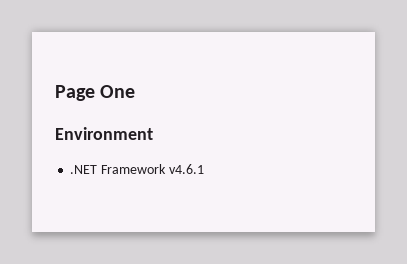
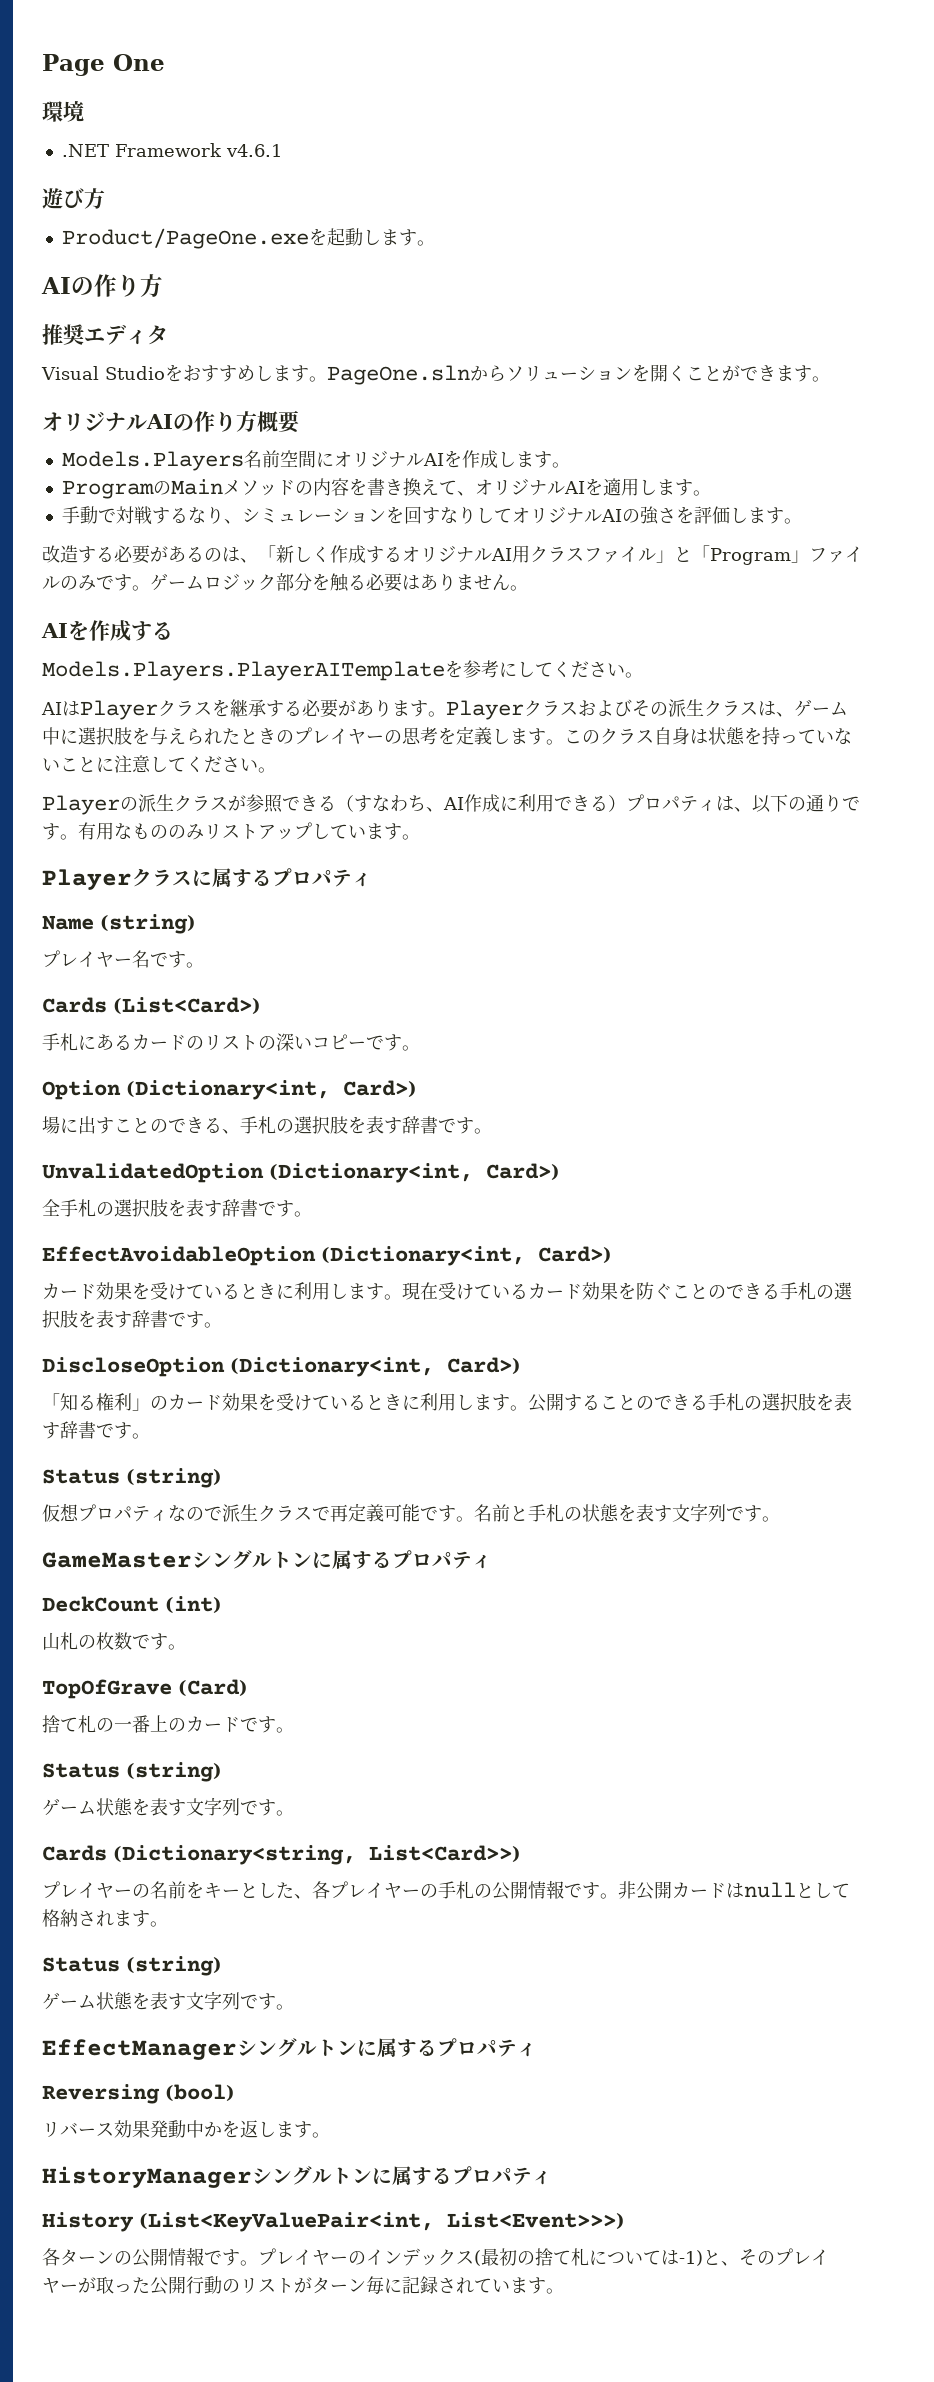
- Environment
+ 環境
+ 遊び方
+ Product/PageOne.exeを起動します。
+ AIの作り方
+ 推奨エディタ
+ Visual Studioをおすすめします。PageOne.slnからソリューションを開くことができます。
+ オリジナルAIの作り方概要
+ Models.Players名前空間にオリジナルAIを作成します。
+ ProgramのMainメソッドの内容を書き換えて、オリジナルAIを適用します。
+ 手動で対戦するなり、シミュレーションを回すなりしてオリジナルAIの強さを評価します。
+ 改造する必要があるのは、「新しく作成するオリジナルAI用クラスファイル」と「Program」ファイルのみです。ゲームロジック部分を触る必要はありません。
+ AIを作成する
+ Models.Players.PlayerAITemplateを参考にしてください。
+ AIはPlayerクラスを継承する必要があります。Playerクラスおよびその派生クラスは、ゲーム中に選択肢を与えられたときのプレイヤーの思考を定義します。このクラス自身は状態を持っていないことに注意してください。
+ Playerの派生クラスが参照できる（すなわち、AI作成に利用できる）プロパティは、以下の通りです。有用なもののみリストアップしています。
+ Playerクラスに属するプロパティ
+ Name (string)
+ プレイヤー名です。
+ Cards (List<Card>)
+ 手札にあるカードのリストの深いコピーです。
+ Option (Dictionary<int, Card>)
+ 場に出すことのできる、手札の選択肢を表す辞書です。
+ UnvalidatedOption (Dictionary<int, Card>)
+ 全手札の選択肢を表す辞書です。
+ EffectAvoidableOption (Dictionary<int, Card>)
+ カード効果を受けているときに利用します。現在受けているカード効果を防ぐことのできる手札の選択肢を表す辞書です。
+ DiscloseOption (Dictionary<int, Card>)
+ 「知る権利」のカード効果を受けているときに利用します。公開することのできる手札の選択肢を表す辞書です。
+ Status (string)
+ 仮想プロパティなので派生クラスで再定義可能です。名前と手札の状態を表す文字列です。
+ GameMasterシングルトンに属するプロパティ
+ DeckCount (int)
+ 山札の枚数です。
+ TopOfGrave (Card)
+ 捨て札の一番上のカードです。
+ Status (string)
+ ゲーム状態を表す文字列です。
+ Cards (Dictionary<string, List<Card>>)
+ プレイヤーの名前をキーとした、各プレイヤーの手札の公開情報です。非公開カードはnullとして格納されます。
+ Status (string)
+ ゲーム状態を表す文字列です。
+ EffectManagerシングルトンに属するプロパティ
+ Reversing (bool)
+ リバース効果発動中かを返します。
+ HistoryManagerシングルトンに属するプロパティ
+ History (List<KeyValuePair<int, List<Event>>>)
+ 各ターンの公開情報です。プレイヤーのインデックス(最初の捨て札については-1)と、そのプレイヤーが取った公開行動のリストがターン毎に記録されています。

